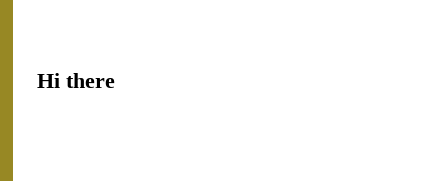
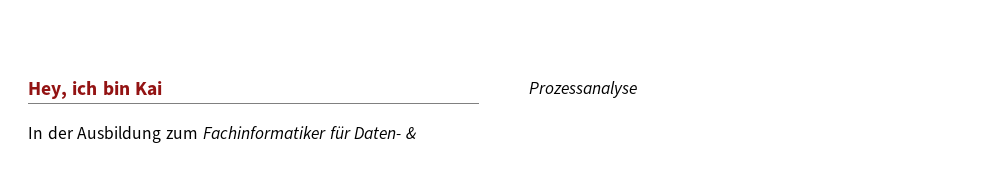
- Hi there
+ Hey, ich bin Kai
+ In der Ausbildung zum Fachinformatiker für Daten- & Prozessanalyse

